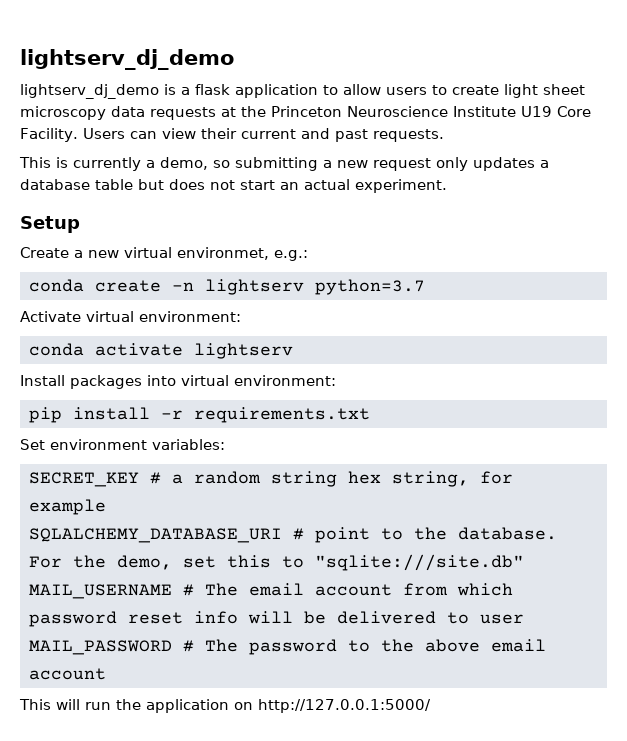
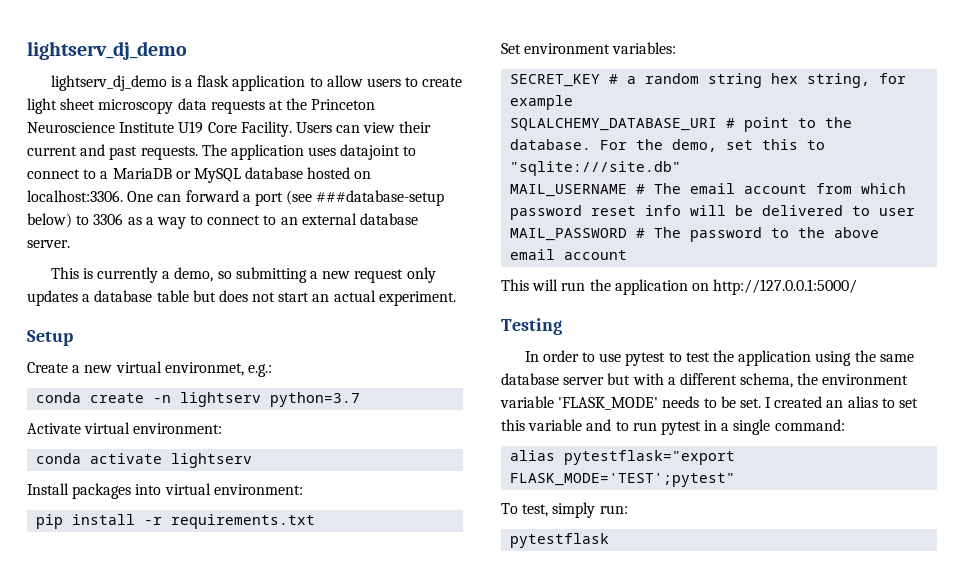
+ The application uses datajoint to connect to a MariaDB or MySQL database hosted on localhost:3306. One can forward a port (see ###database-setup below) to 3306 as a way to connect to an external database server.
+ Testing
+ In order to use pytest to test the application using the same database server but with a different schema, the environment variable 'FLASK_MODE' needs to be set. I created an alias to set this variable and to run pytest in a single command:
+ alias pytestflask="export FLASK_MODE='TEST';pytest"
+ To test, simply run:
+ pytestflask

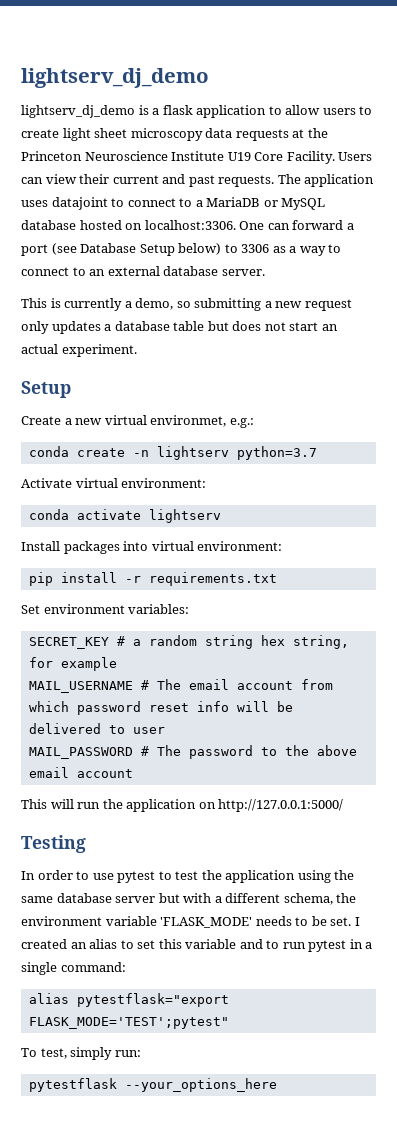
- One can forward a port (see ###database-setup below) to 3306 as a way to connect to an external database server.
+ One can forward a port (see Database Setup below) to 3306 as a way to connect to an external database server.
- SQLALCHEMY_DATABASE_URI # point to the database. For the demo, set this to "sqlite:///site.db"
- pytestflask
+ pytestflask --your_options_here

